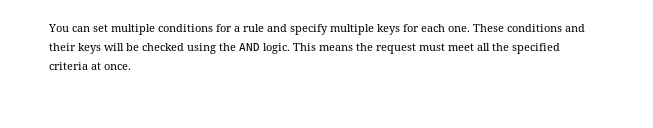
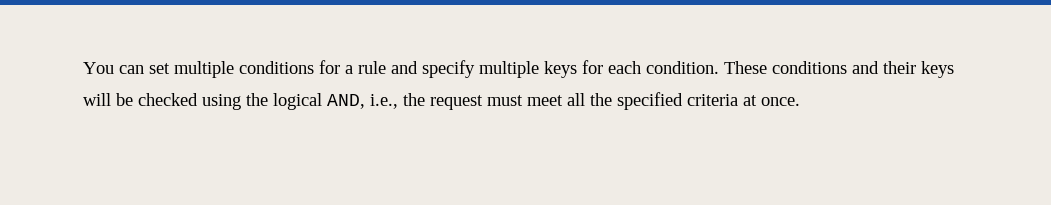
- You can set multiple conditions for a rule and specify multiple keys for each one.
+ You can set multiple conditions for a rule and specify multiple keys for each condition.
- These conditions and their keys will be checked using the AND logic. This means the request must meet all the specified criteria at once.
+ These conditions and their keys will be checked using the logical AND, i.e., the request must meet all the specified criteria at once.

